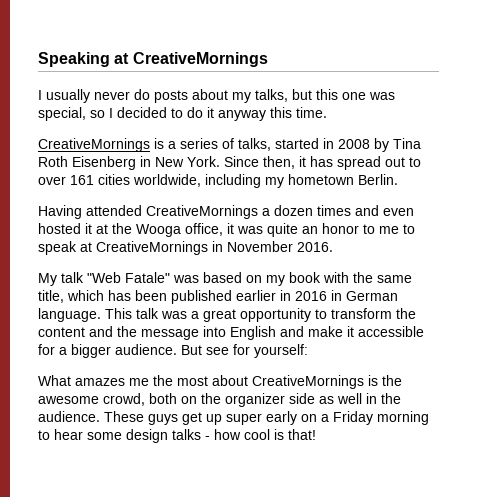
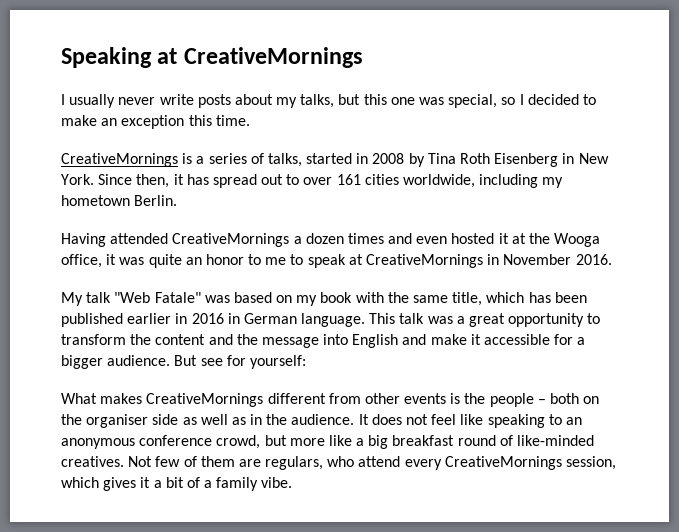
- I usually never do posts about my talks, but this one was special, so I decided to do it anyway this time.
+ I usually never write posts about my talks, but this one was special, so I decided to make an exception this time.
- What amazes me the most about CreativeMornings is the awesome crowd, both on the organizer side as well in the audience.
+ What makes CreativeMornings different from other events is the people – both on the organiser side as well as in the audience.
- These guys get up super early on a Friday morning to hear some design talks - how cool is that!
+ It does not feel like speaking to an anonymous conference crowd, but more like a big breakfast round of like-minded creatives. Not few of them are regulars, who attend every CreativeMornings session, which gives it a bit of a family vibe.

